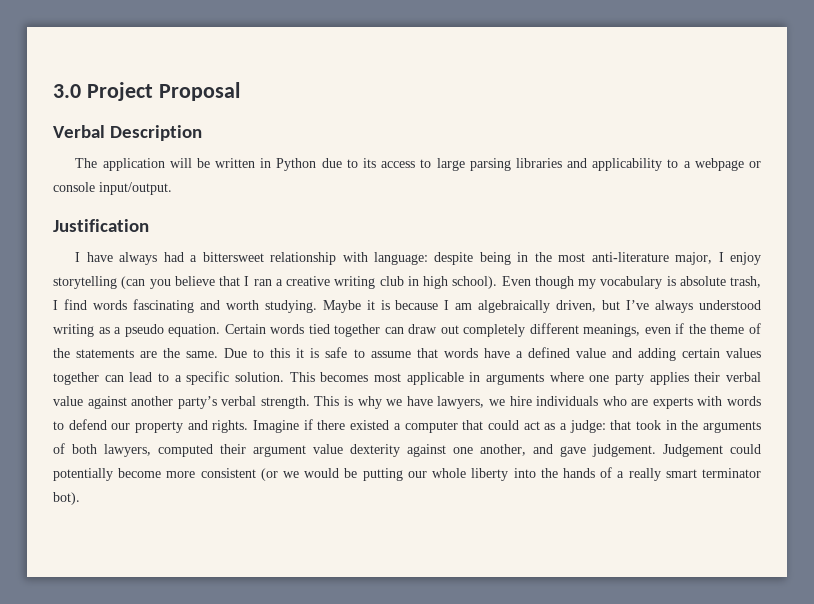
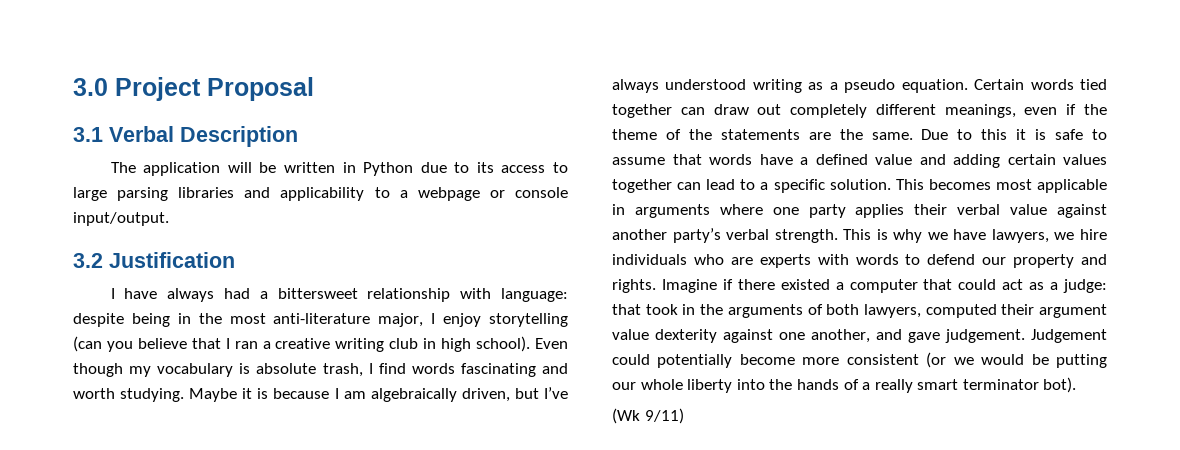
- Verbal Description
+ 3.1 Verbal Description
- Justification
+ 3.2 Justification
+ (Wk 9/11)

